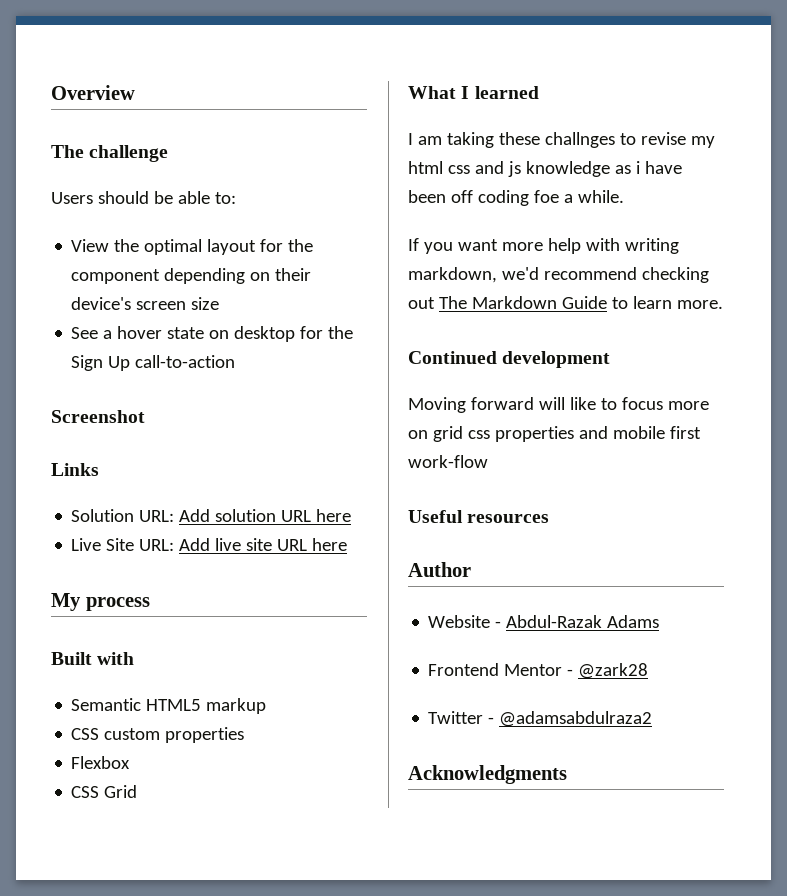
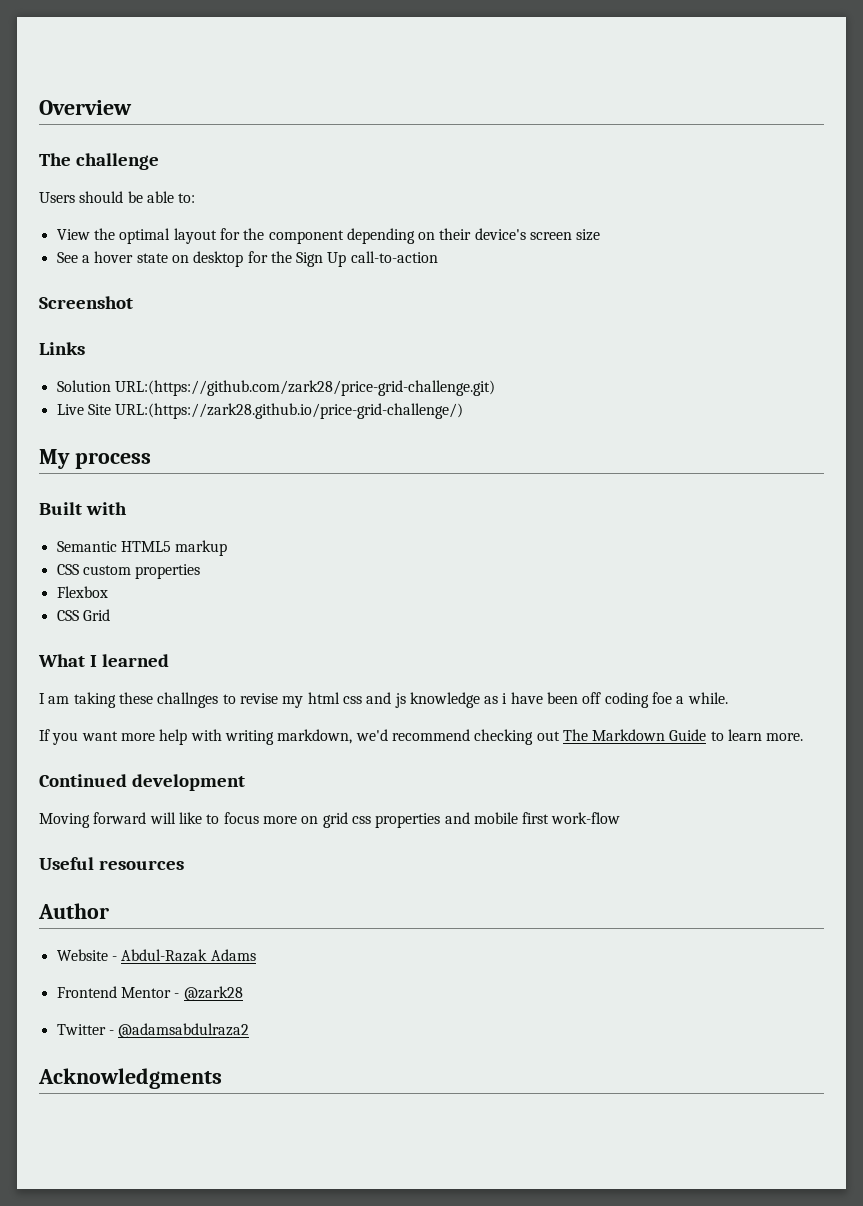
- Solution URL: Add solution URL here
- Live Site URL: Add live site URL here
+ Solution URL:(https://github.com/zark28/price-grid-challenge.git)
+ Live Site URL:(https://zark28.github.io/price-grid-challenge/)

